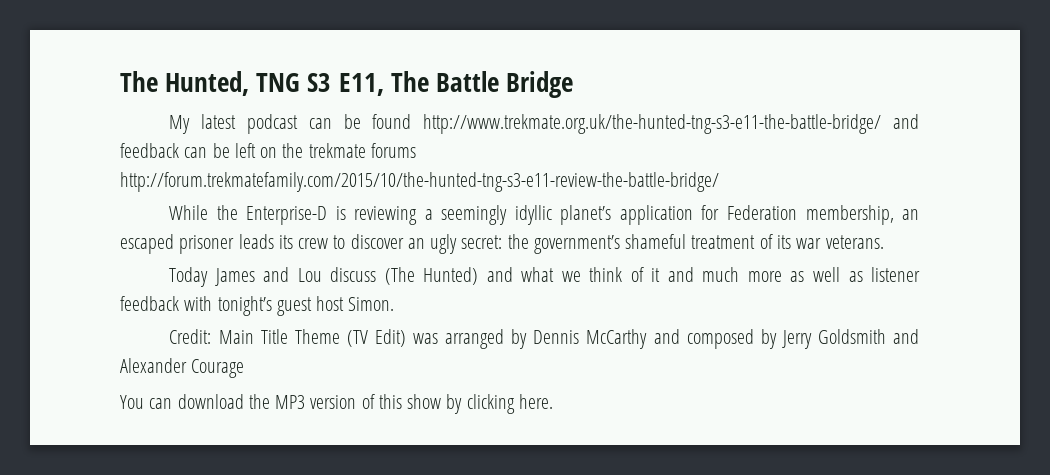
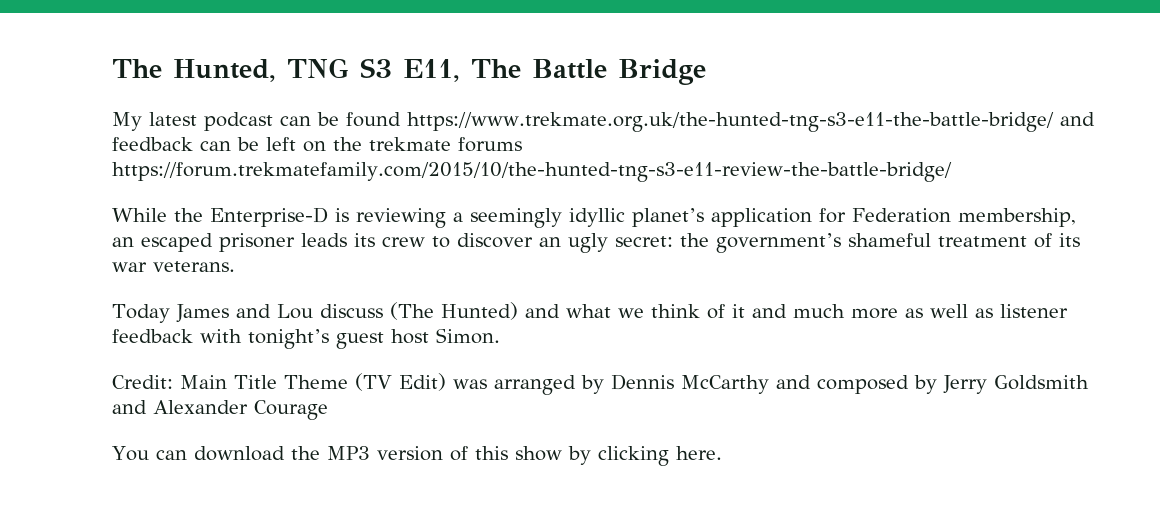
- My latest podcast can be found http://www.trekmate.org.uk/the-hunted-tng-s3-e11-the-battle-bridge/ and feedback can be left on the trekmate forums http://forum.trekmatefamily.com/2015/10/the-hunted-tng-s3-e11-review-the-battle-bridge/
+ My latest podcast can be found https://www.trekmate.org.uk/the-hunted-tng-s3-e11-the-battle-bridge/ and feedback can be left on the trekmate forums https://forum.trekmatefamily.com/2015/10/the-hunted-tng-s3-e11-review-the-battle-bridge/

